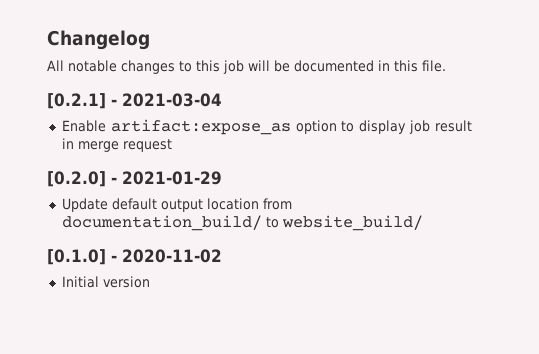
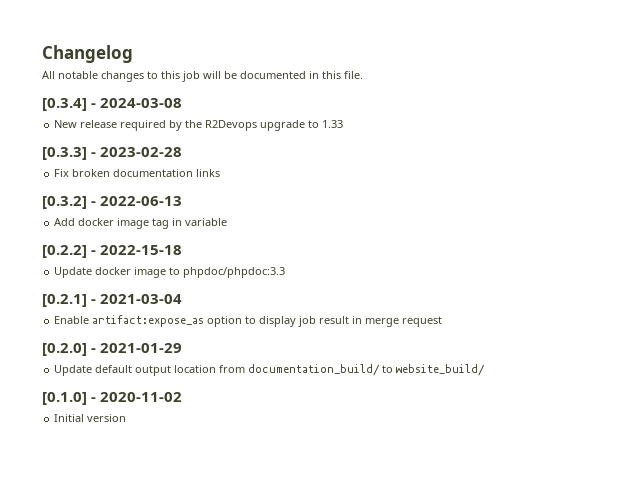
+ [0.3.4] - 2024-03-08
+ New release required by the R2Devops upgrade to 1.33
+ [0.3.3] - 2023-02-28
+ Fix broken documentation links
+ [0.3.2] - 2022-06-13
+ Add docker image tag in variable
+ [0.2.2] - 2022-15-18
+ Update docker image to phpdoc/phpdoc:3.3

